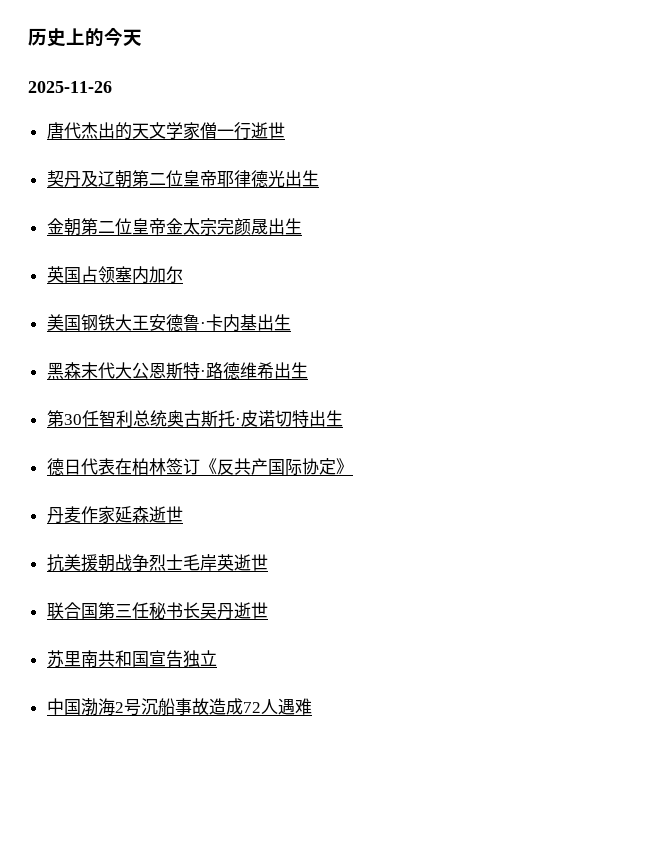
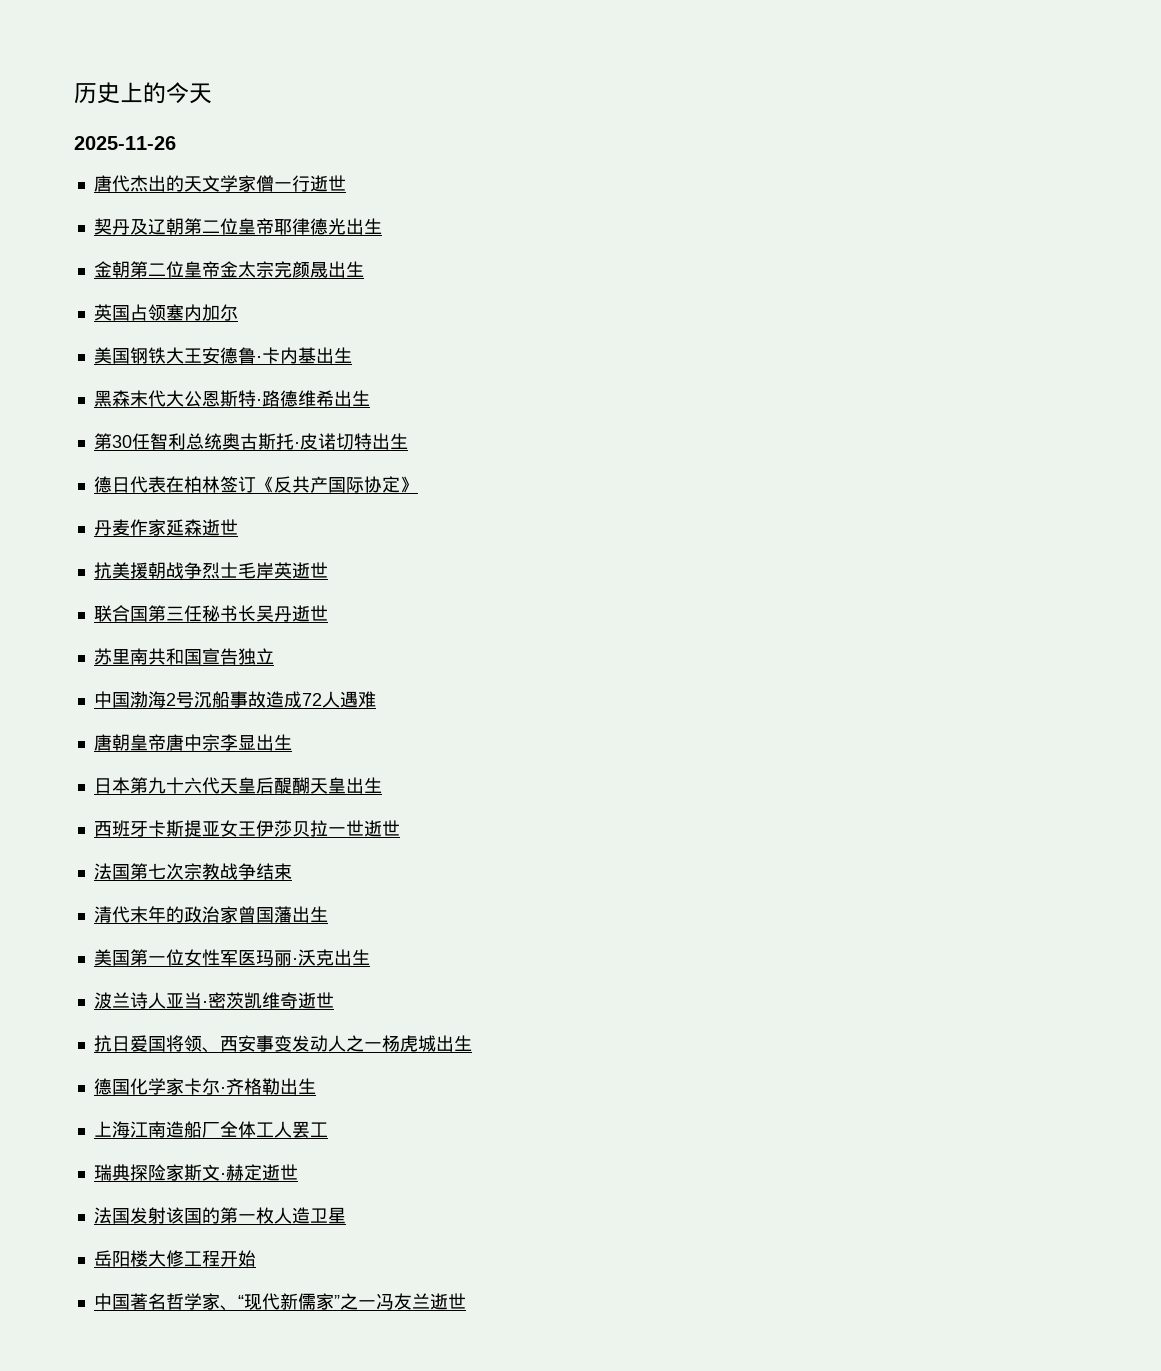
+ 唐朝皇帝唐中宗李显出生
+ 日本第九十六代天皇后醍醐天皇出生
+ 西班牙卡斯提亚女王伊莎贝拉一世逝世
+ 法国第七次宗教战争结束
+ 清代末年的政治家曾国藩出生
+ 美国第一位女性军医玛丽·沃克出生
+ 波兰诗人亚当·密茨凯维奇逝世
+ 抗日爱国将领、西安事变发动人之一杨虎城出生
+ 德国化学家卡尔·齐格勒出生
+ 上海江南造船厂全体工人罢工
+ 瑞典探险家斯文·赫定逝世
+ 法国发射该国的第一枚人造卫星
+ 岳阳楼大修工程开始
+ 中国著名哲学家、“现代新儒家”之一冯友兰逝世

